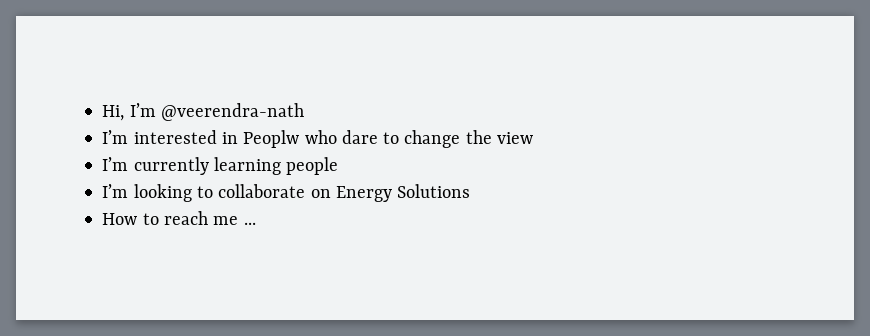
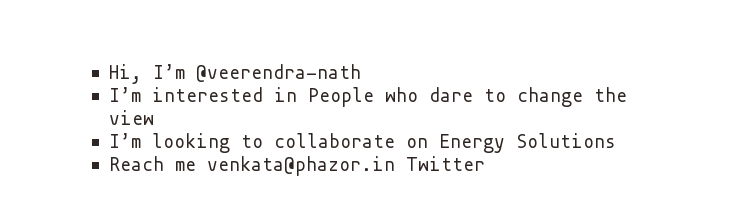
- I’m interested in Peoplw who dare to change the view
+ I’m interested in People who dare to change the view
- I’m currently learning people
- How to reach me ...
+ Reach me venkata@phazor.in Twitter

